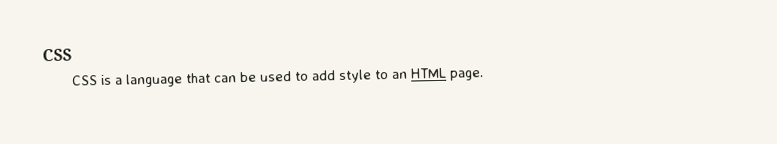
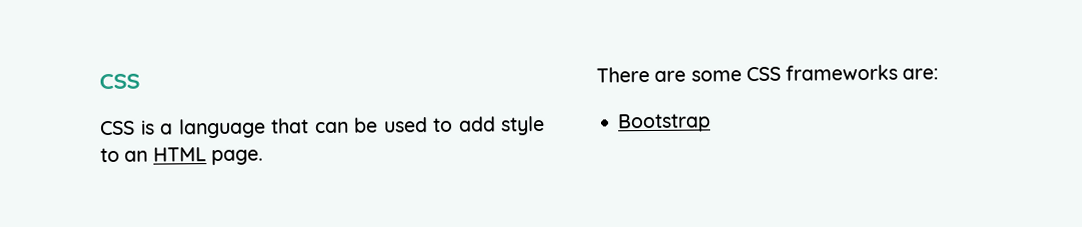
+ There are some CSS frameworks are:
+ Bootstrap

